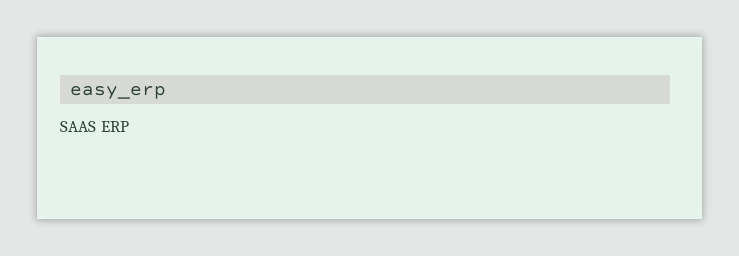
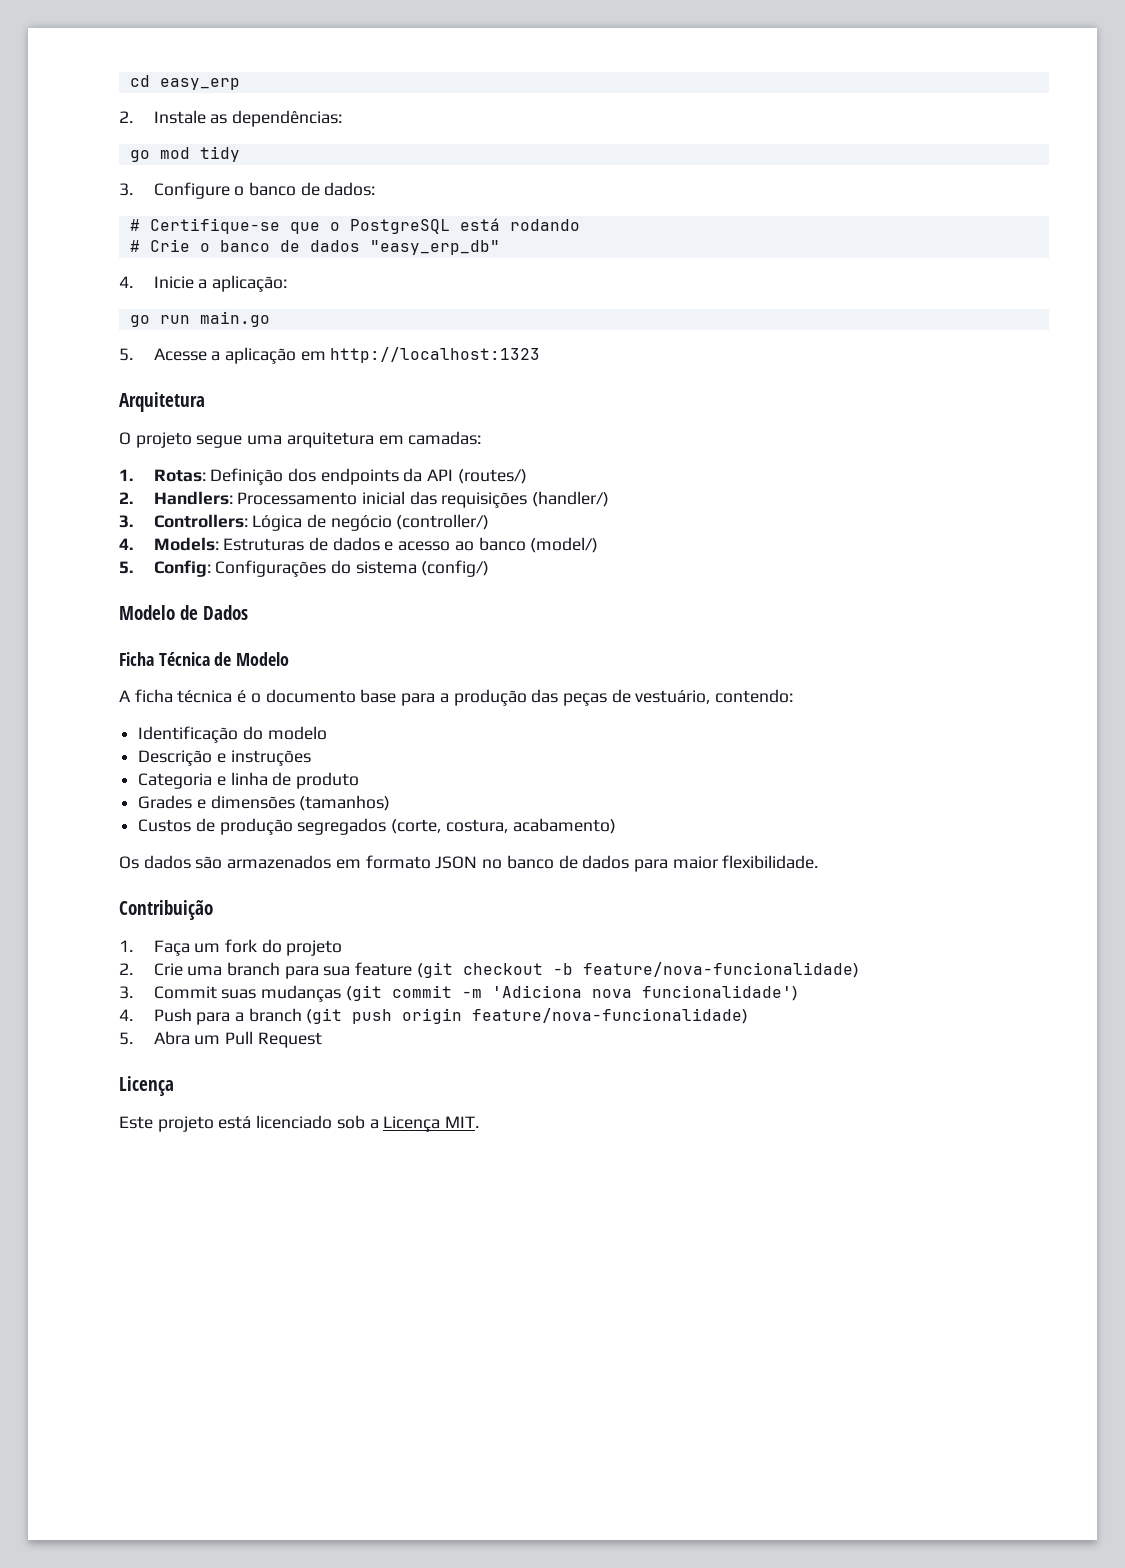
- easy_erp
+ cd easy_erp
- SAAS ERP
+ 2. Instale as dependências:
+ go mod tidy
+ 3. Configure o banco de dados:
+ # Certifique-se que o PostgreSQL está rodando
+ # Crie o banco de dados "easy_erp_db"
+ 4. Inicie a aplicação:
+ go run main.go
+ 5. Acesse a aplicação em http://localhost:1323
+ Arquitetura
+ O projeto segue uma arquitetura em camadas:
+ 1. Rotas: Definição dos endpoints da API (routes/)
+ 2. Handlers: Processamento inicial das requisições (handler/)
+ 3. Controllers: Lógica de negócio (controller/)
+ 4. Models: Estruturas de dados e acesso ao banco (model/)
+ 5. Config: Configurações do sistema (config/)
+ Modelo de Dados
+ Ficha Técnica de Modelo
+ A ficha técnica é o documento base para a produção das peças de vestuário, contendo:
+ Identificação do modelo
+ Descrição e instruções
+ Categoria e linha de produto
+ Grades e dimensões (tamanhos)
+ Custos de produção segregados (corte, costura, acabamento)
+ Os dados são armazenados em formato JSON no banco de dados para maior flexibilidade.
+ Contribuição
+ 1. Faça um fork do projeto
+ 2. Crie uma branch para sua feature (git checkout -b feature/nova-funcionalidade)
+ 3. Commit suas mudanças (git commit -m 'Adiciona nova funcionalidade')
+ 4. Push para a branch (git push origin feature/nova-funcionalidade)
+ 5. Abra um Pull Request
+ Licença
+ Este projeto está licenciado sob a Licença MIT.

